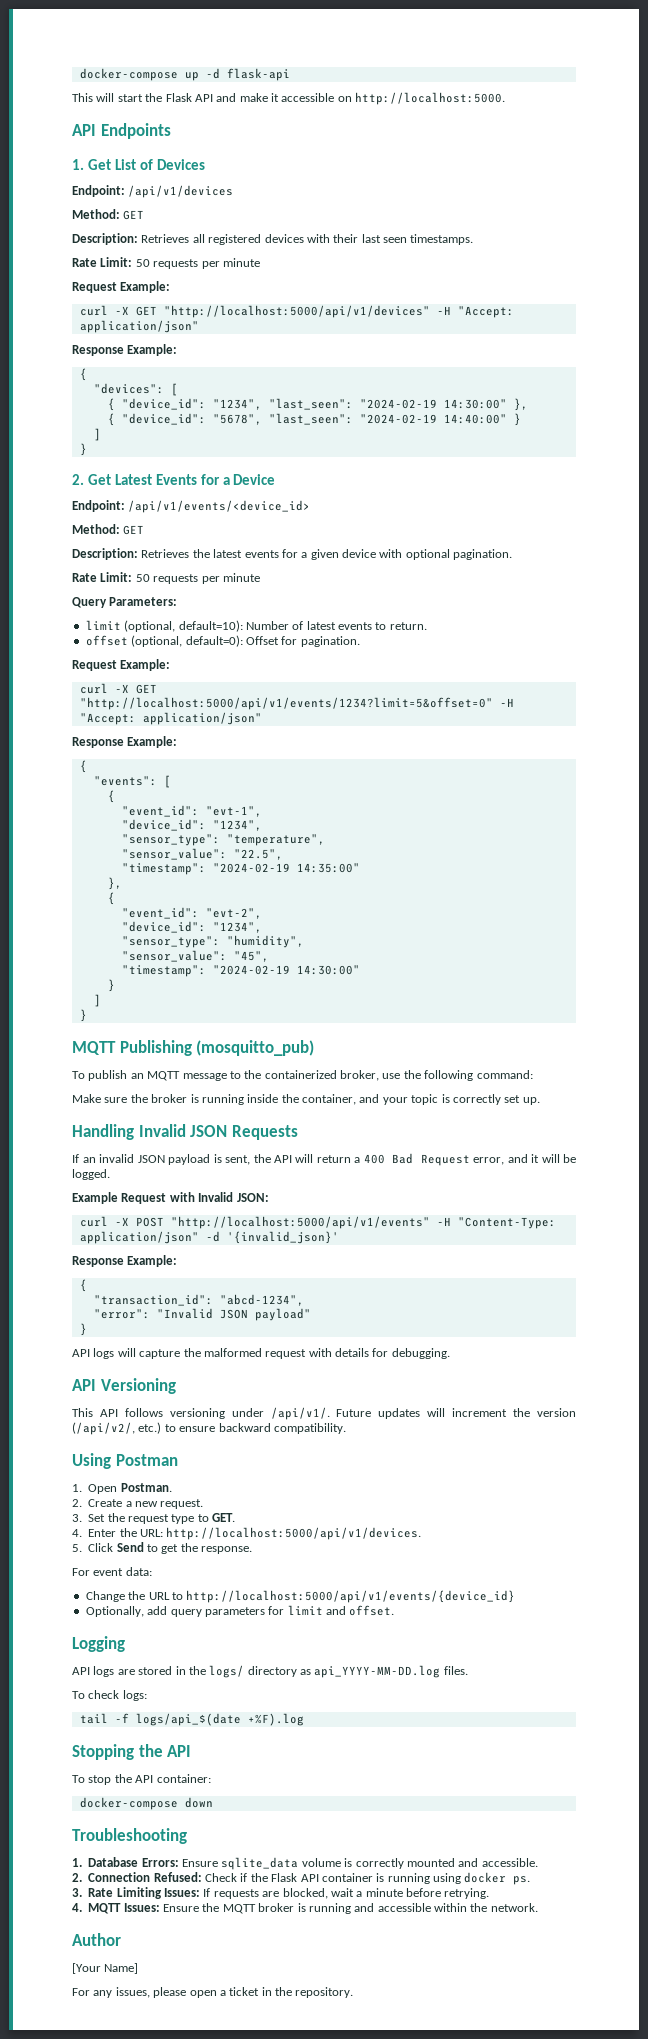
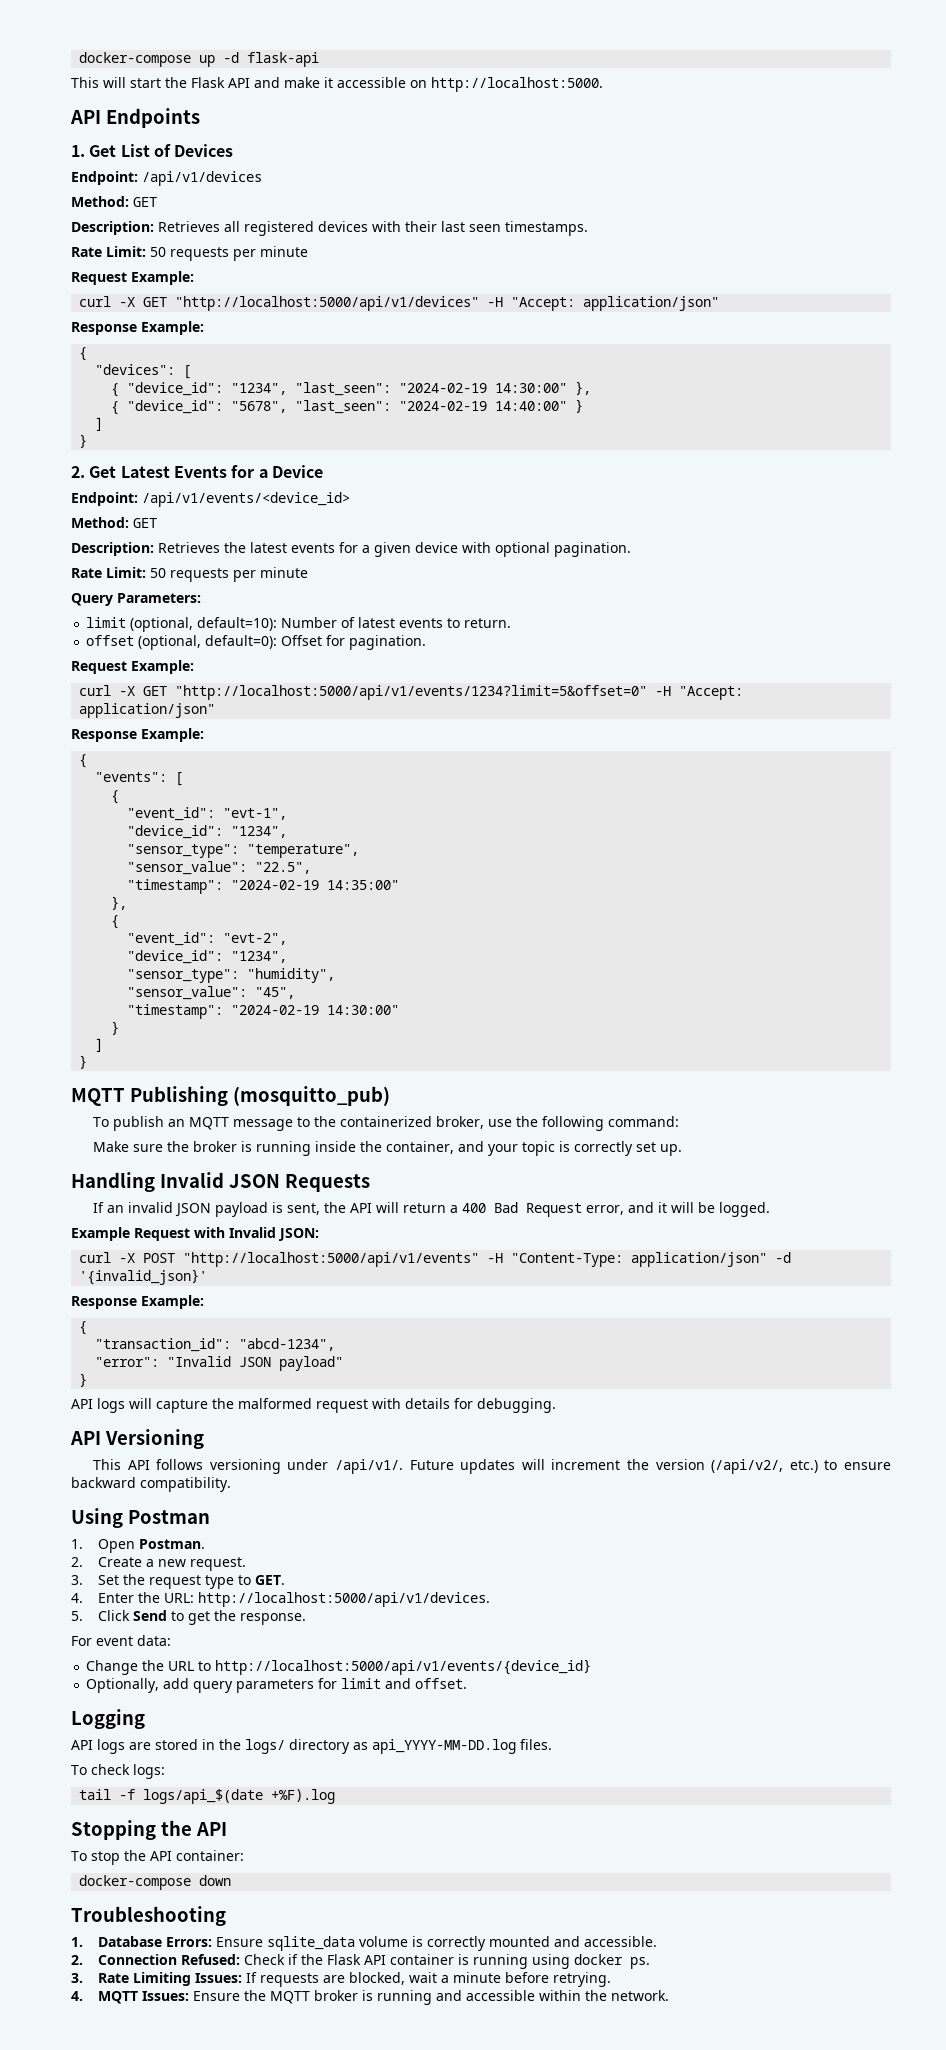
- Author
- [Your Name]
- For any issues, please open a ticket in the repository.

